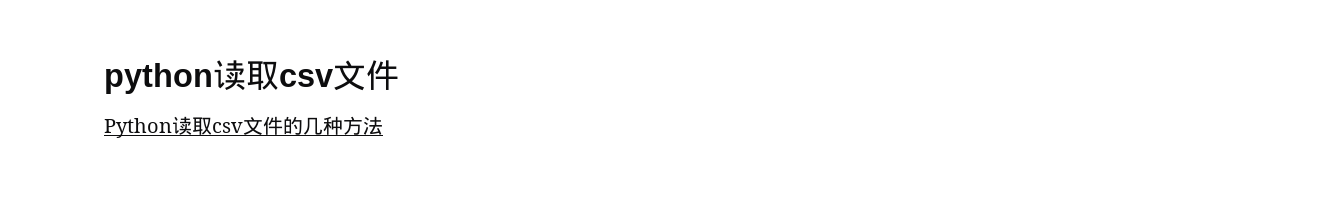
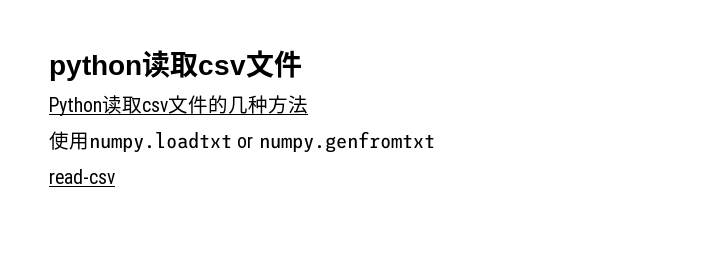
+ 使用numpy.loadtxt or numpy.genfromtxt
+ read-csv

